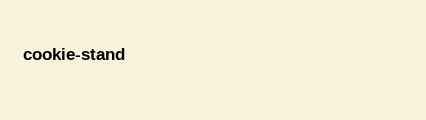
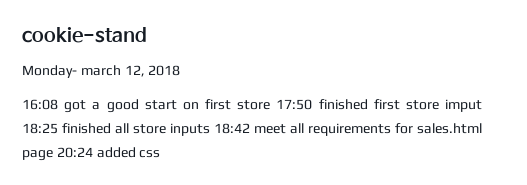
+ Monday- march 12, 2018
+ 16:08 got a good start on first store 17:50 finished first store imput 18:25 finished all store inputs 18:42 meet all requirements for sales.html page 20:24 added css

